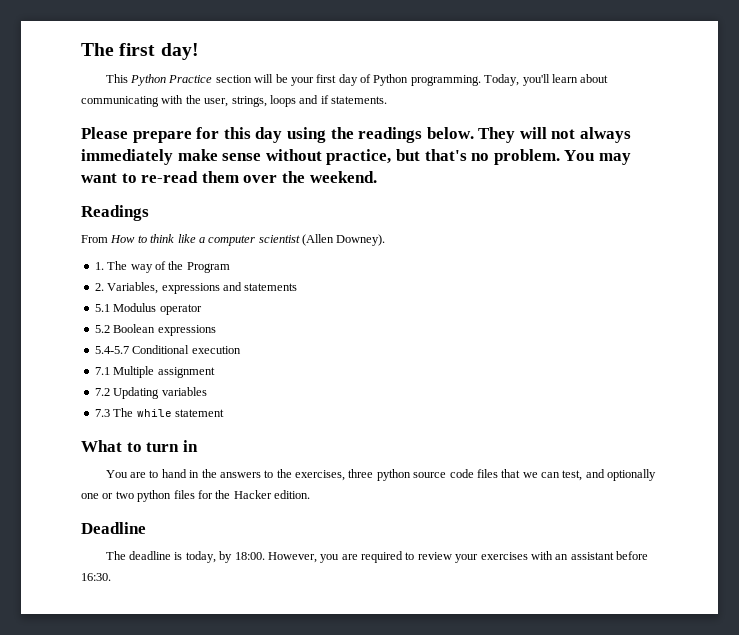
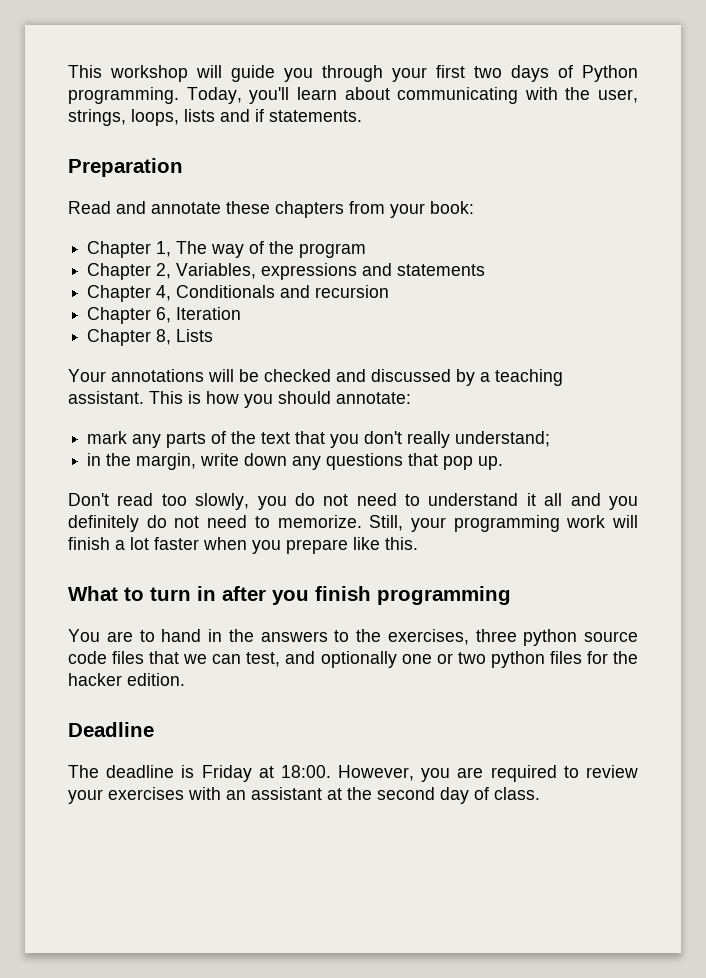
- The first day!
- This Python Practice section will be your first day of Python programming.
+ This workshop will guide you through your first two days of Python programming.
- Today, you'll learn about communicating with the user, strings, loops and if statements.
+ Today, you'll learn about communicating with the user, strings, loops, lists and if statements.
- Please prepare for this day using the readings below. They will not always immediately make sense without practice, but that's no problem. You may want to re-read them over the weekend.
- Readings
- From How to think like a computer scientist (Allen Downey).
- 1. The way of the Program
- 2. Variables, expressions and statements
+ Preparation
+ Read and annotate these chapters from your book:
+ Chapter 1, The way of the program
+ Chapter 2, Variables, expressions and statements
- 5.1 Modulus operator
- 5.2 Boolean expressions
- 5.4-5.7 Conditional execution
- 7.1 Multiple assignment
- 7.2 Updating variables
- 7.3 The while statement
+ Chapter 4, Conditionals and recursion
+ Chapter 6, Iteration
+ Chapter 8, Lists
+ Your annotations will be checked and discussed by a teaching assistant. This is how you should annotate:
+ mark any parts of the text that you don't really understand;
+ in the margin, write down any questions that pop up.
+ Don't read too slowly, you do not need to understand it all and you definitely do not need to memorize. Still, your programming work will finish a lot faster when you prepare like this.
- What to turn in
+ What to turn in after you finish programming
- You are to hand in the answers to the exercises, three python source code files that we can test, and optionally one or two python files for the Hacker edition.
+ You are to hand in the answers to the exercises, three python source code files that we can test, and optionally one or two python files for the hacker edition.
- The deadline is today, by 18:00.
+ The deadline is Friday at 18:00.
- However, you are required to review your exercises with an assistant before 16:30.
+ However, you are required to review your exercises with an assistant at the second day of class.

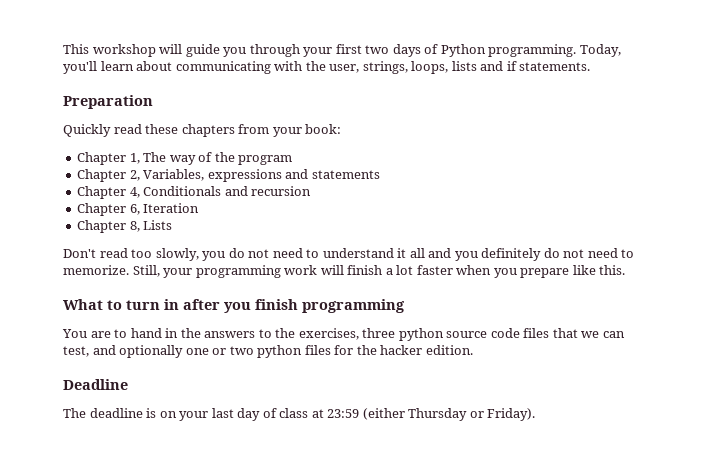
- Read and annotate these chapters from your book:
+ Quickly read these chapters from your book:
- Your annotations will be checked and discussed by a teaching assistant. This is how you should annotate:
- mark any parts of the text that you don't really understand;
- in the margin, write down any questions that pop up.
- The deadline is Friday at 18:00. However, you are required to review your exercises with an assistant at the second day of class.
+ The deadline is on your last day of class at 23:59 (either Thursday or Friday).

